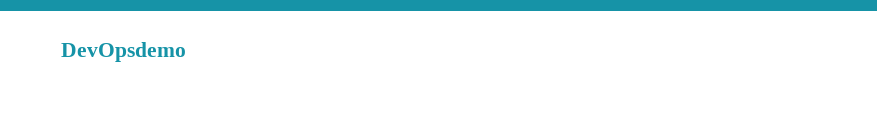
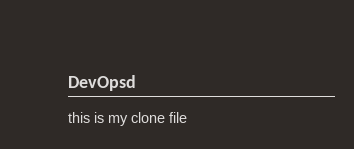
- DevOpsdemo
+ DevOpsd
+ this is my clone file

